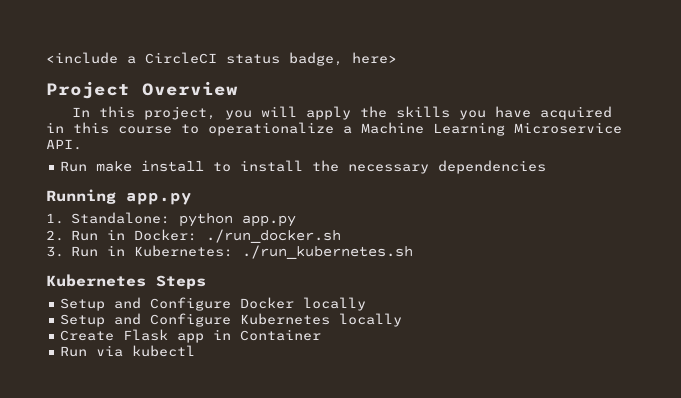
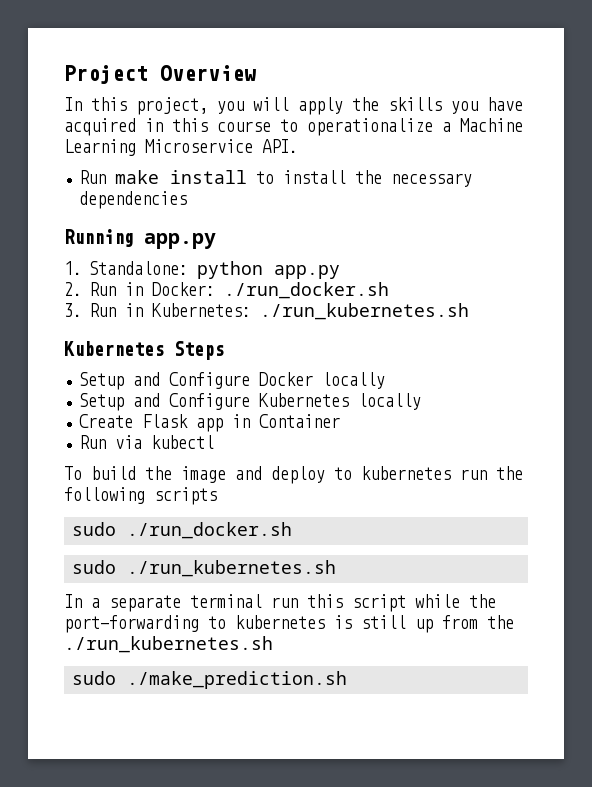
- <include a CircleCI status badge, here>
+ To build the image and deploy to kubernetes run the following scripts
+ sudo ./run_docker.sh
+ sudo ./run_kubernetes.sh
+ In a separate terminal run this script while the port-forwarding to kubernetes is still up from the ./run_kubernetes.sh
+ sudo ./make_prediction.sh

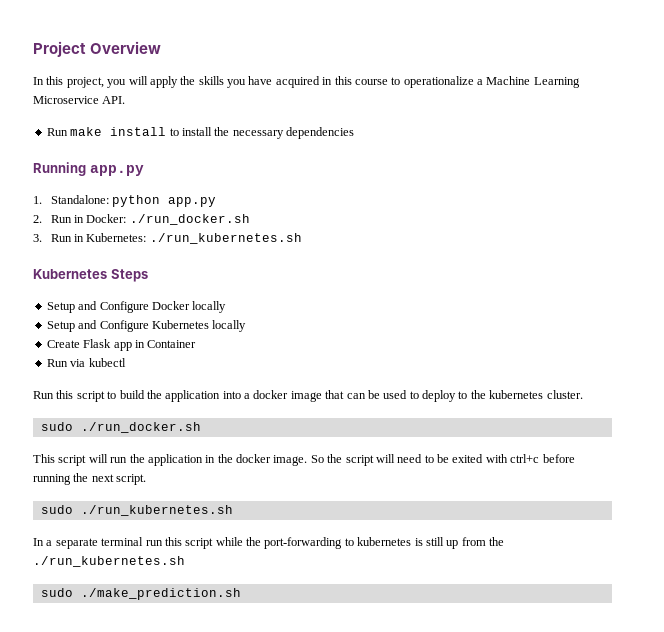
- To build the image and deploy to kubernetes run the following scripts
+ Run this script to build the application into a docker image that can be used to deploy to the kubernetes cluster.
  sudo ./run_docker.sh
+ This script will run the application in the docker image. So the script will need to be exited with ctrl+c before running the next script.

